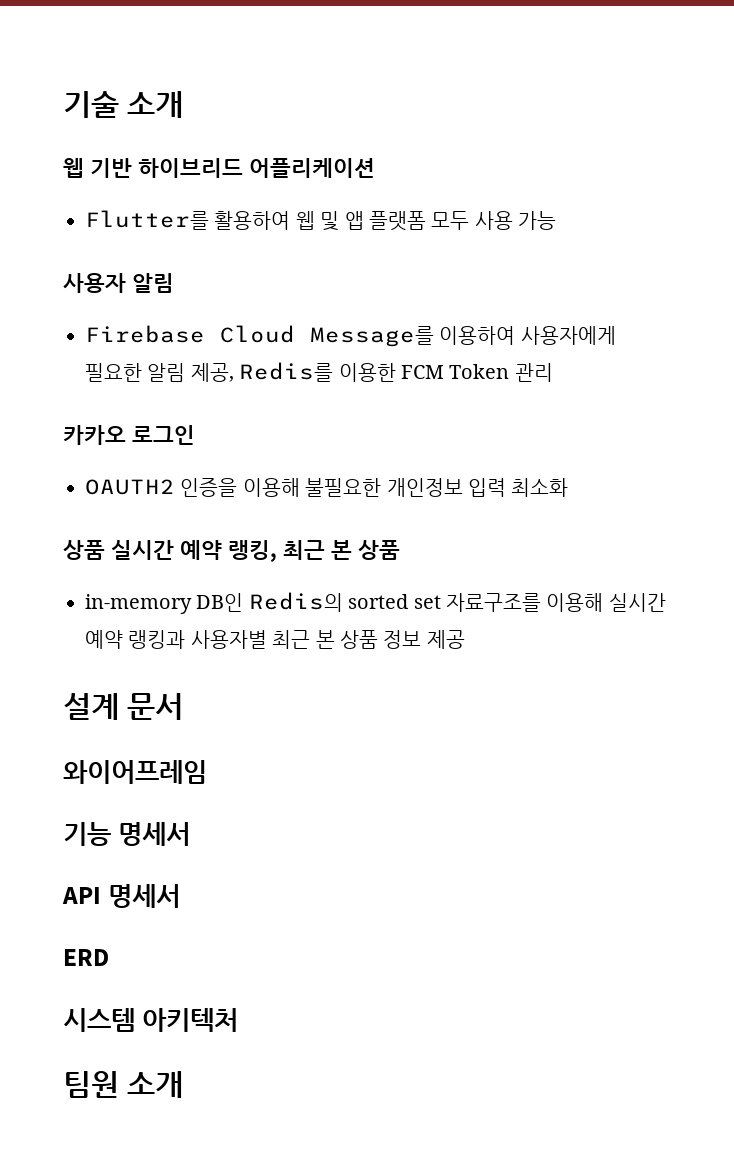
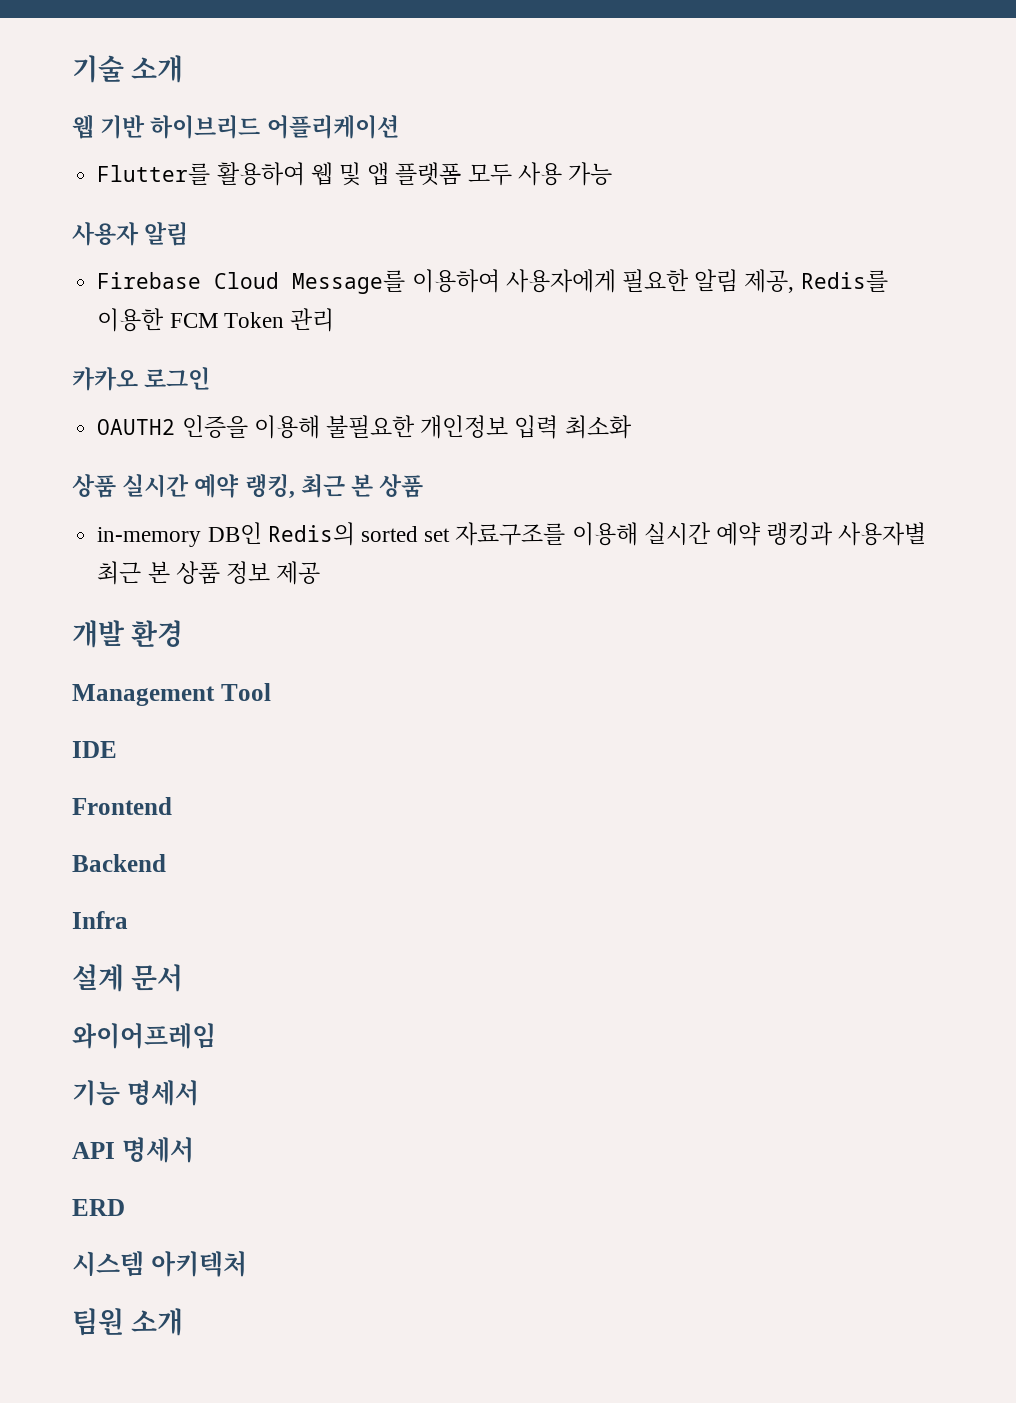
+ 개발 환경
+ Management Tool
+ IDE
+ Frontend
+ Backend
+ Infra

